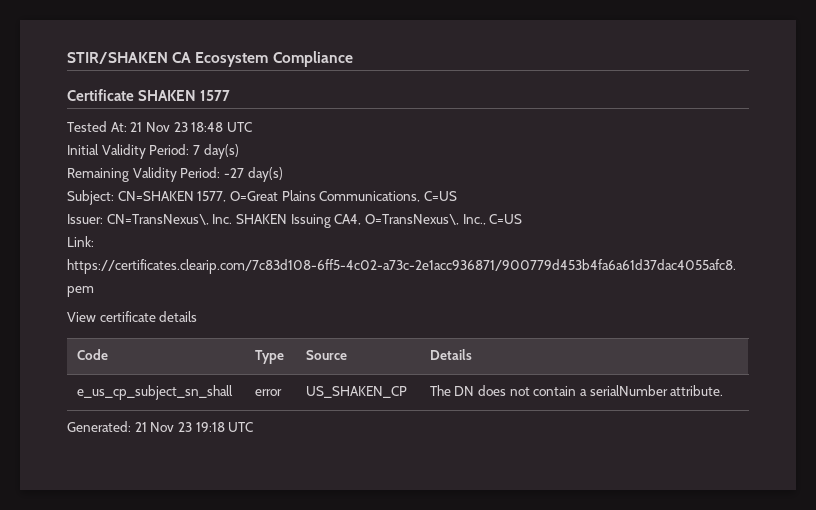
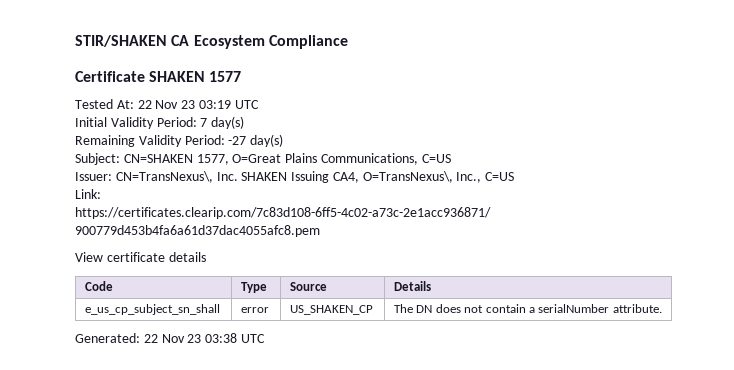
- Tested At: 21 Nov 23 18:48 UTC
+ Tested At: 22 Nov 23 03:19 UTC
- Generated: 21 Nov 23 19:18 UTC
+ Generated: 22 Nov 23 03:38 UTC

